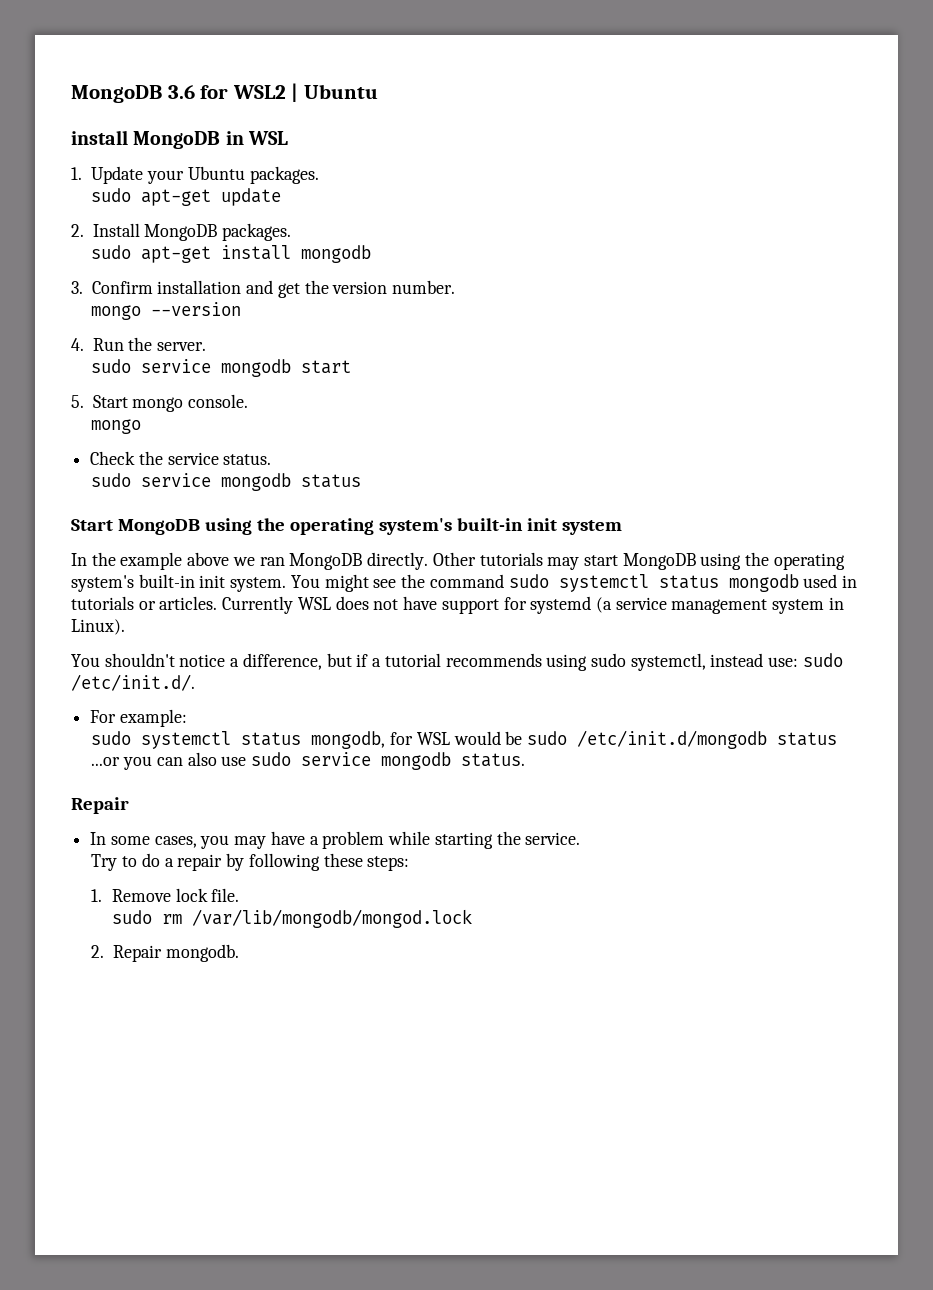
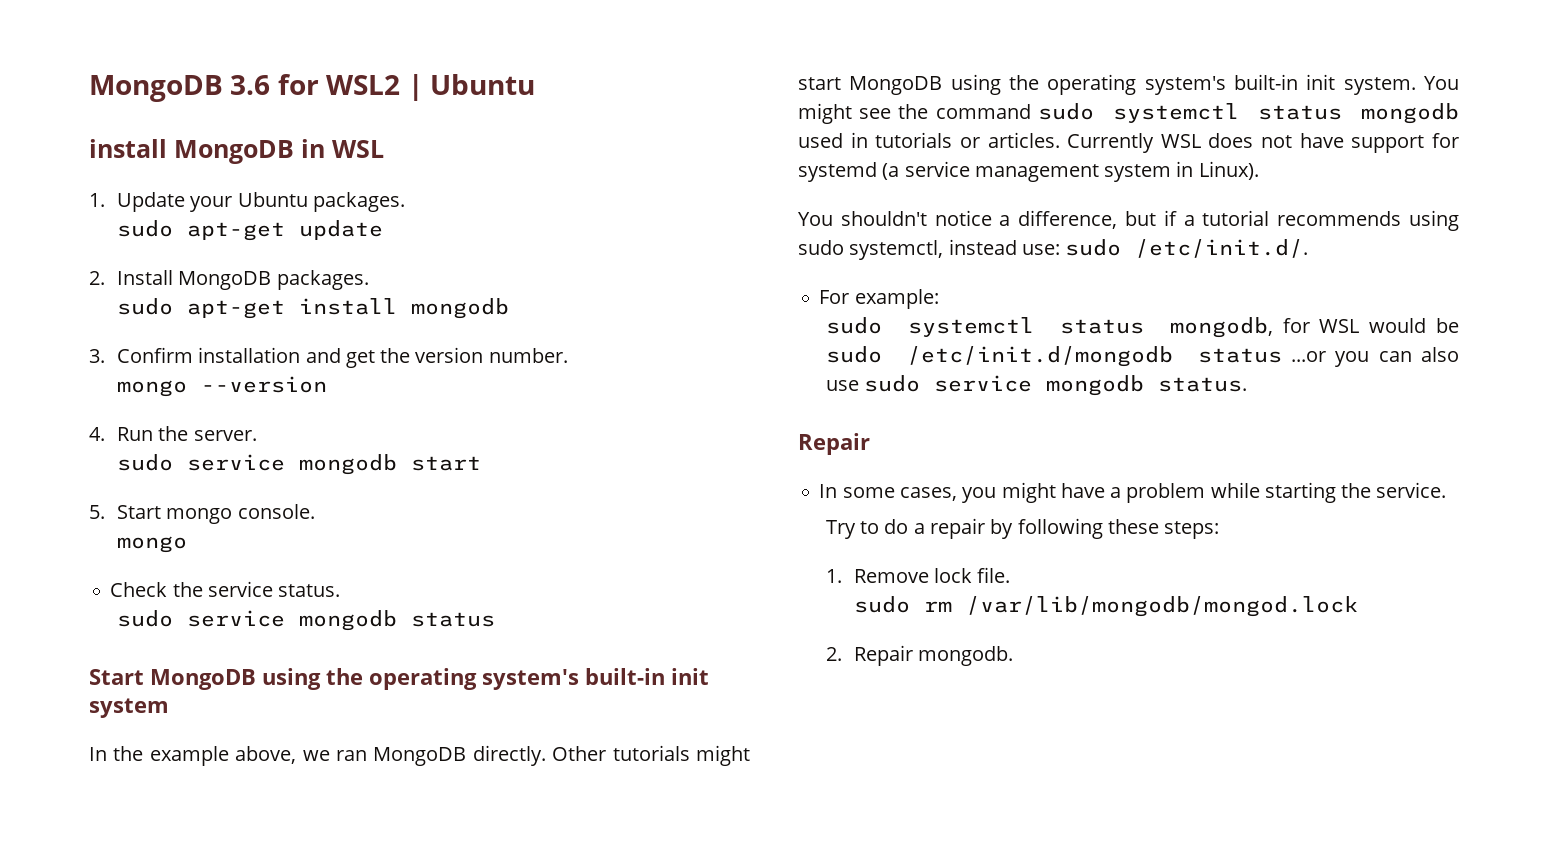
- In the example above we ran MongoDB directly.
+ In the example above, we ran MongoDB directly.
- Other tutorials may start MongoDB using the operating system's built-in init system.
+ Other tutorials might start MongoDB using the operating system's built-in init system.
- In some cases, you may have a problem while starting the service.
+ In some cases, you might have a problem while starting the service.

